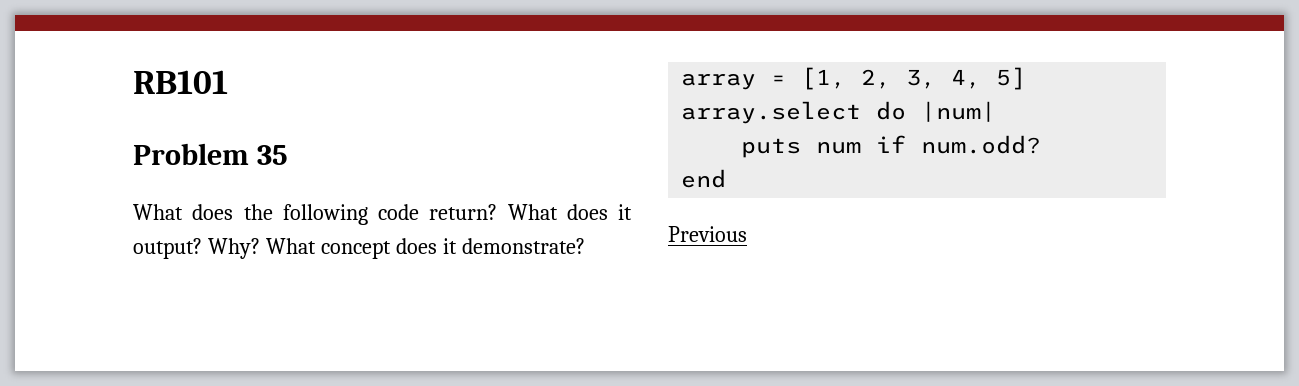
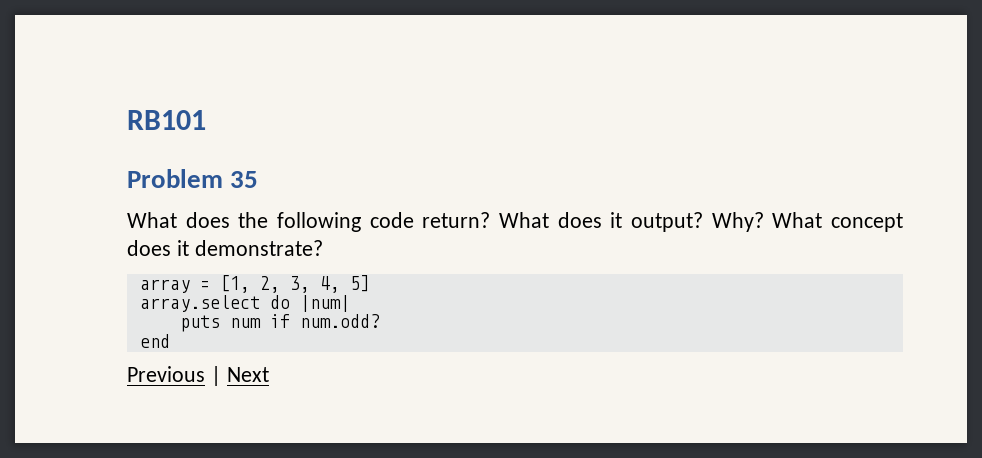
- Previous
+ Previous | Next

